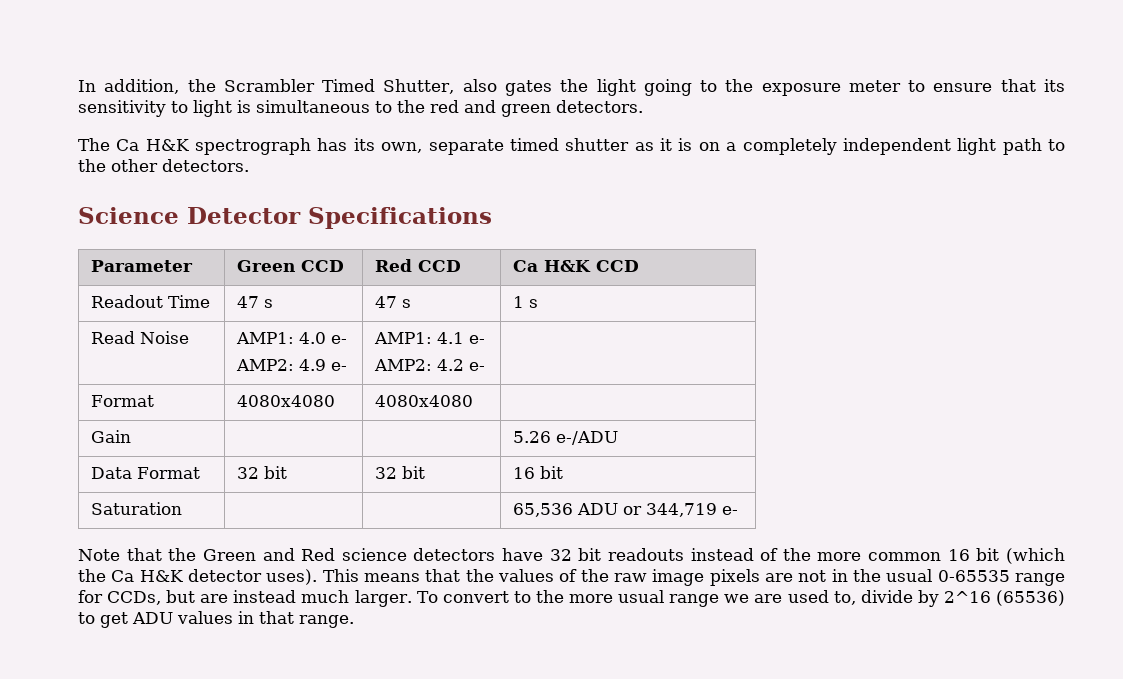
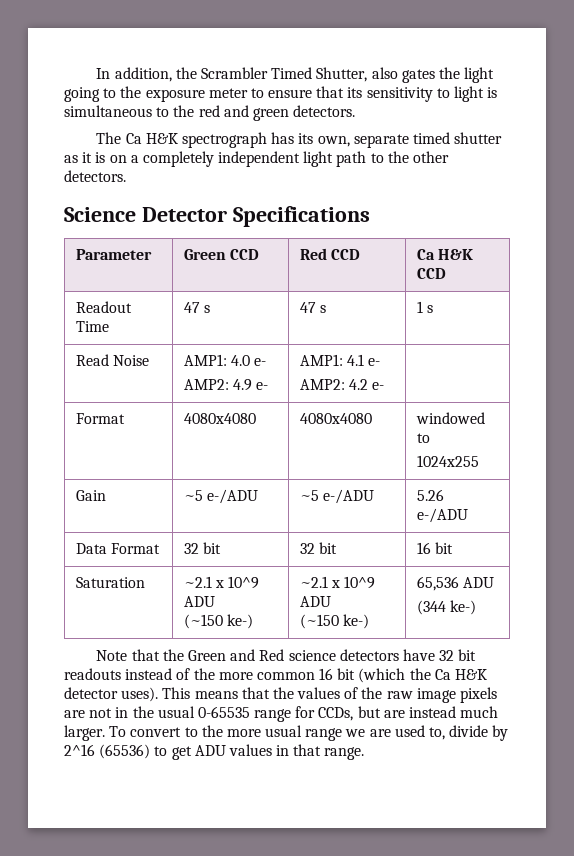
- Format | 4080x4080 | 4080x4080 |
- Gain | | | 5.26 e-/ADU
+ Format | 4080x4080 | 4080x4080 | windowed to
+ 1024x255
+ Gain | ~5 e-/ADU | ~5 e-/ADU | 5.26 e-/ADU
- Saturation | | | 65,536 ADU or 344,719 e-
+ Saturation | ~2.1 x 10^9 ADU
+ (~150 ke-) | ~2.1 x 10^9 ADU
+ (~150 ke-) | 65,536 ADU
+ (344 ke-)

